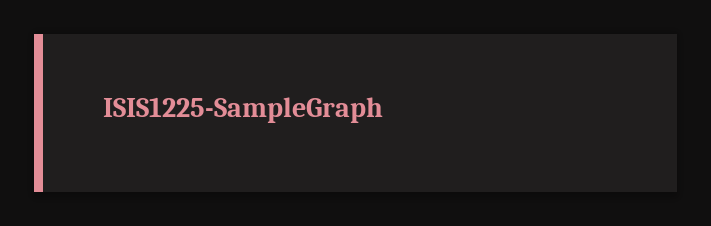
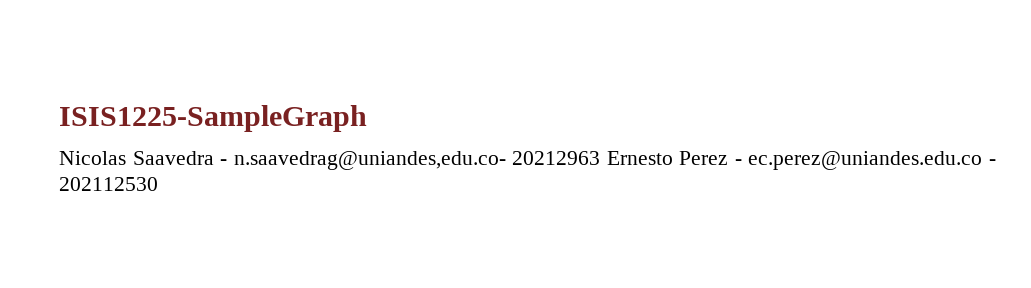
+ Nicolas Saavedra - n.saavedrag@uniandes,edu.co- 20212963 Ernesto Perez - ec.perez@uniandes.edu.co - 202112530

